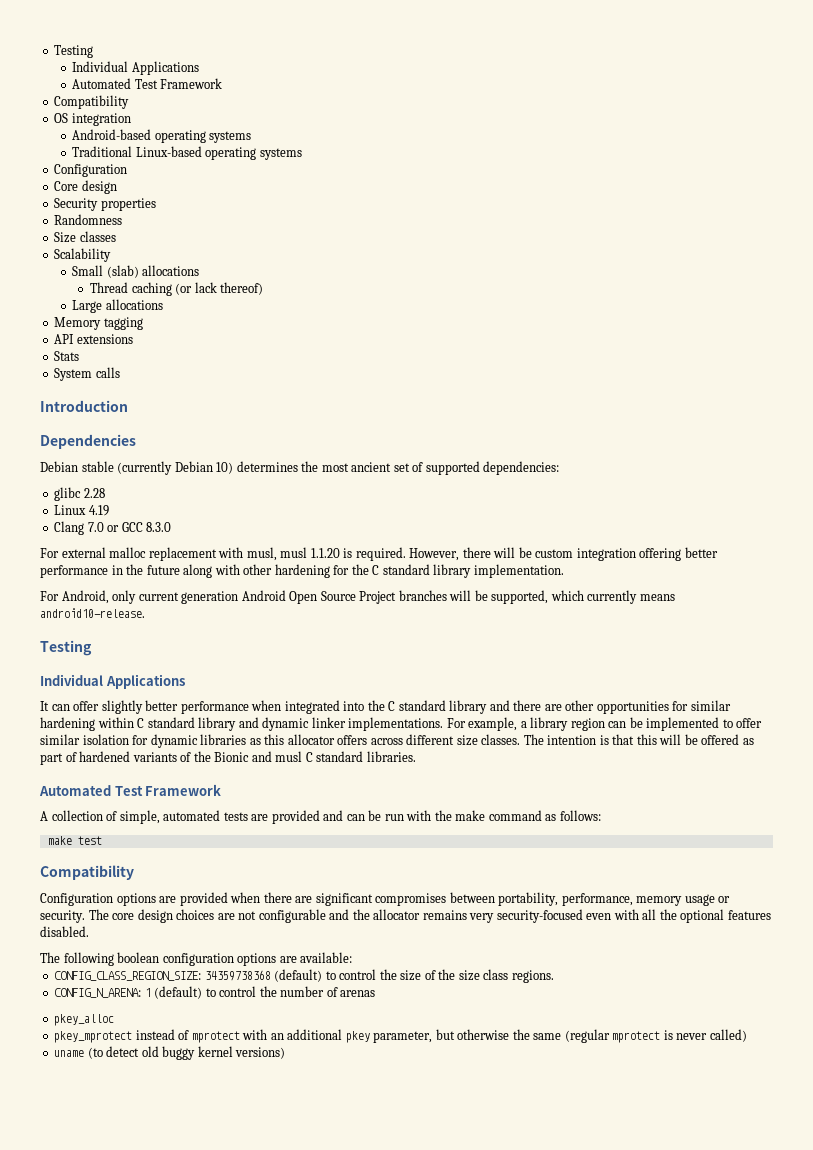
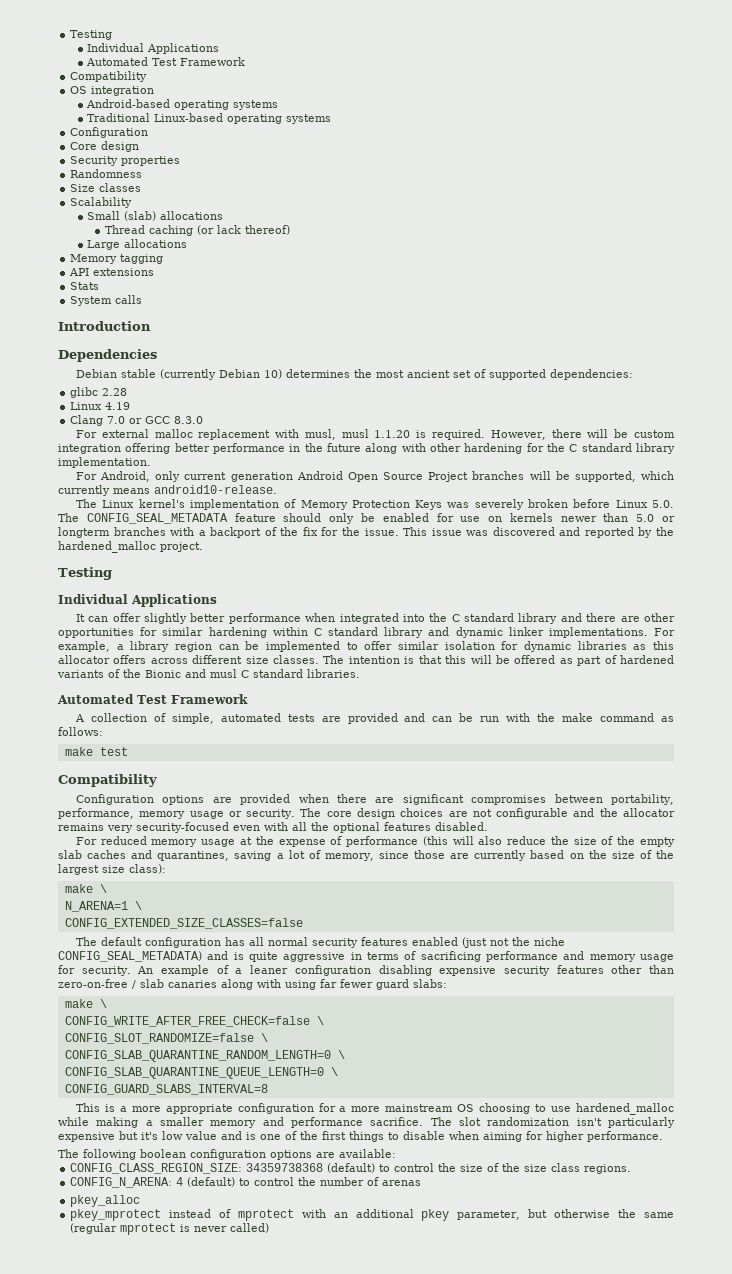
+ The Linux kernel's implementation of Memory Protection Keys was severely broken before Linux 5.0. The CONFIG_SEAL_METADATA feature should only be enabled for use on kernels newer than 5.0 or longterm branches with a backport of the fix for the issue. This issue was discovered and reported by the hardened_malloc project.
+ For reduced memory usage at the expense of performance (this will also reduce the size of the empty slab caches and quarantines, saving a lot of memory, since those are currently based on the size of the largest size class):
+ make \
+ N_ARENA=1 \
+ CONFIG_EXTENDED_SIZE_CLASSES=false
+ The default configuration has all normal security features enabled (just not the niche CONFIG_SEAL_METADATA) and is quite aggressive in terms of sacrificing performance and memory usage for security. An example of a leaner configuration disabling expensive security features other than zero-on-free / slab canaries along with using far fewer guard slabs:
+ make \
+ CONFIG_WRITE_AFTER_FREE_CHECK=false \
+ CONFIG_SLOT_RANDOMIZE=false \
+ CONFIG_SLAB_QUARANTINE_RANDOM_LENGTH=0 \
+ CONFIG_SLAB_QUARANTINE_QUEUE_LENGTH=0 \
+ CONFIG_GUARD_SLABS_INTERVAL=8
+ This is a more appropriate configuration for a more mainstream OS choosing to use hardened_malloc while making a smaller memory and performance sacrifice. The slot randomization isn't particularly expensive but it's low value and is one of the first things to disable when aiming for higher performance.
- CONFIG_N_ARENA: 1 (default) to control the number of arenas
+ CONFIG_N_ARENA: 4 (default) to control the number of arenas
- uname (to detect old buggy kernel versions)

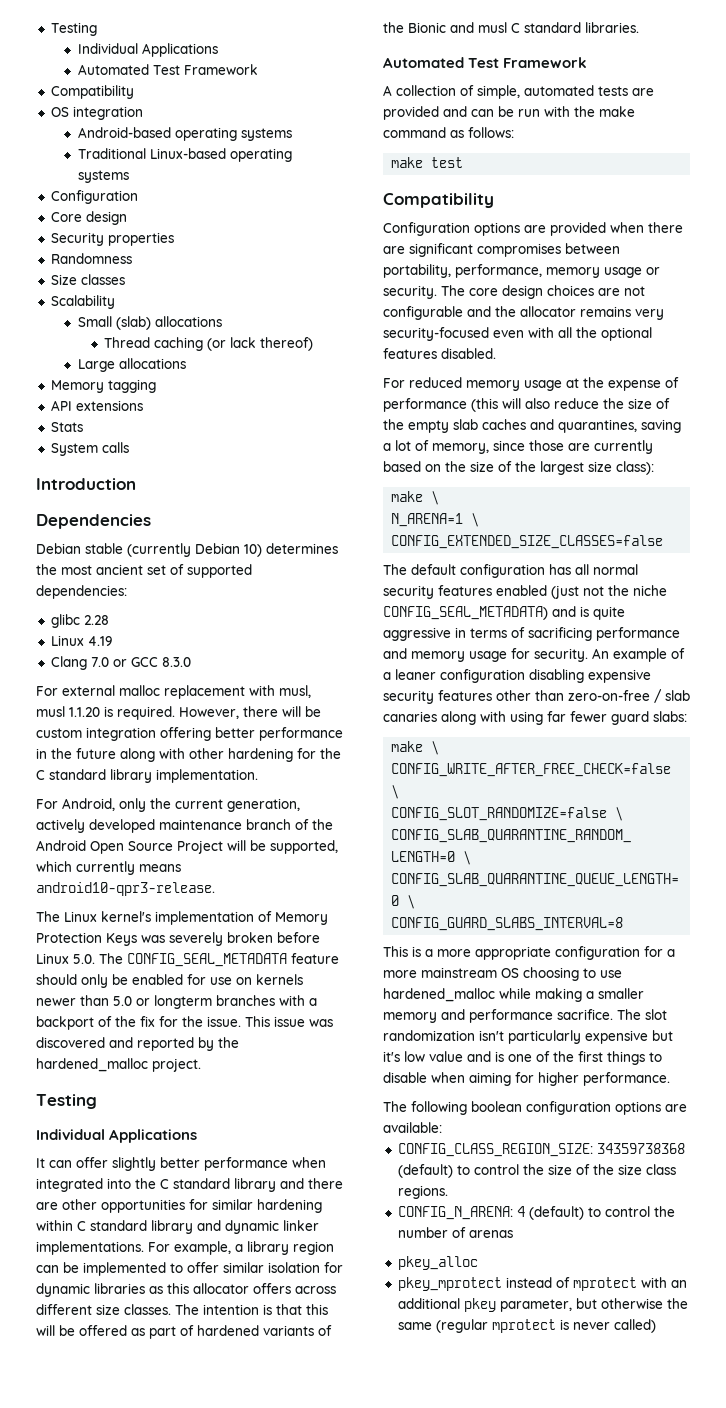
- For Android, only current generation Android Open Source Project branches will be supported, which currently means android10-release.
+ For Android, only the current generation, actively developed maintenance branch of the Android Open Source Project will be supported, which currently means android10-qpr3-release.

